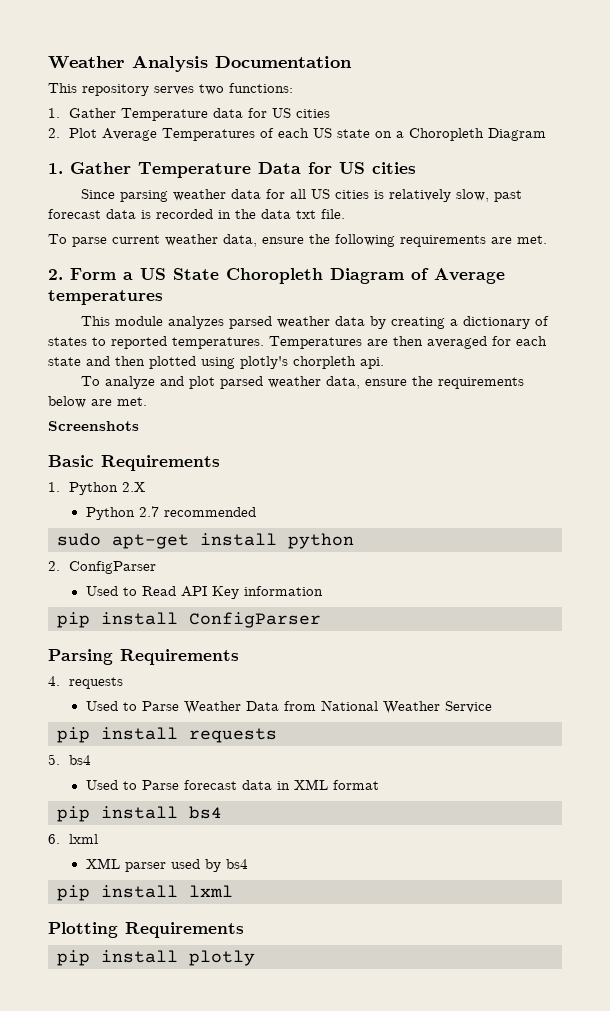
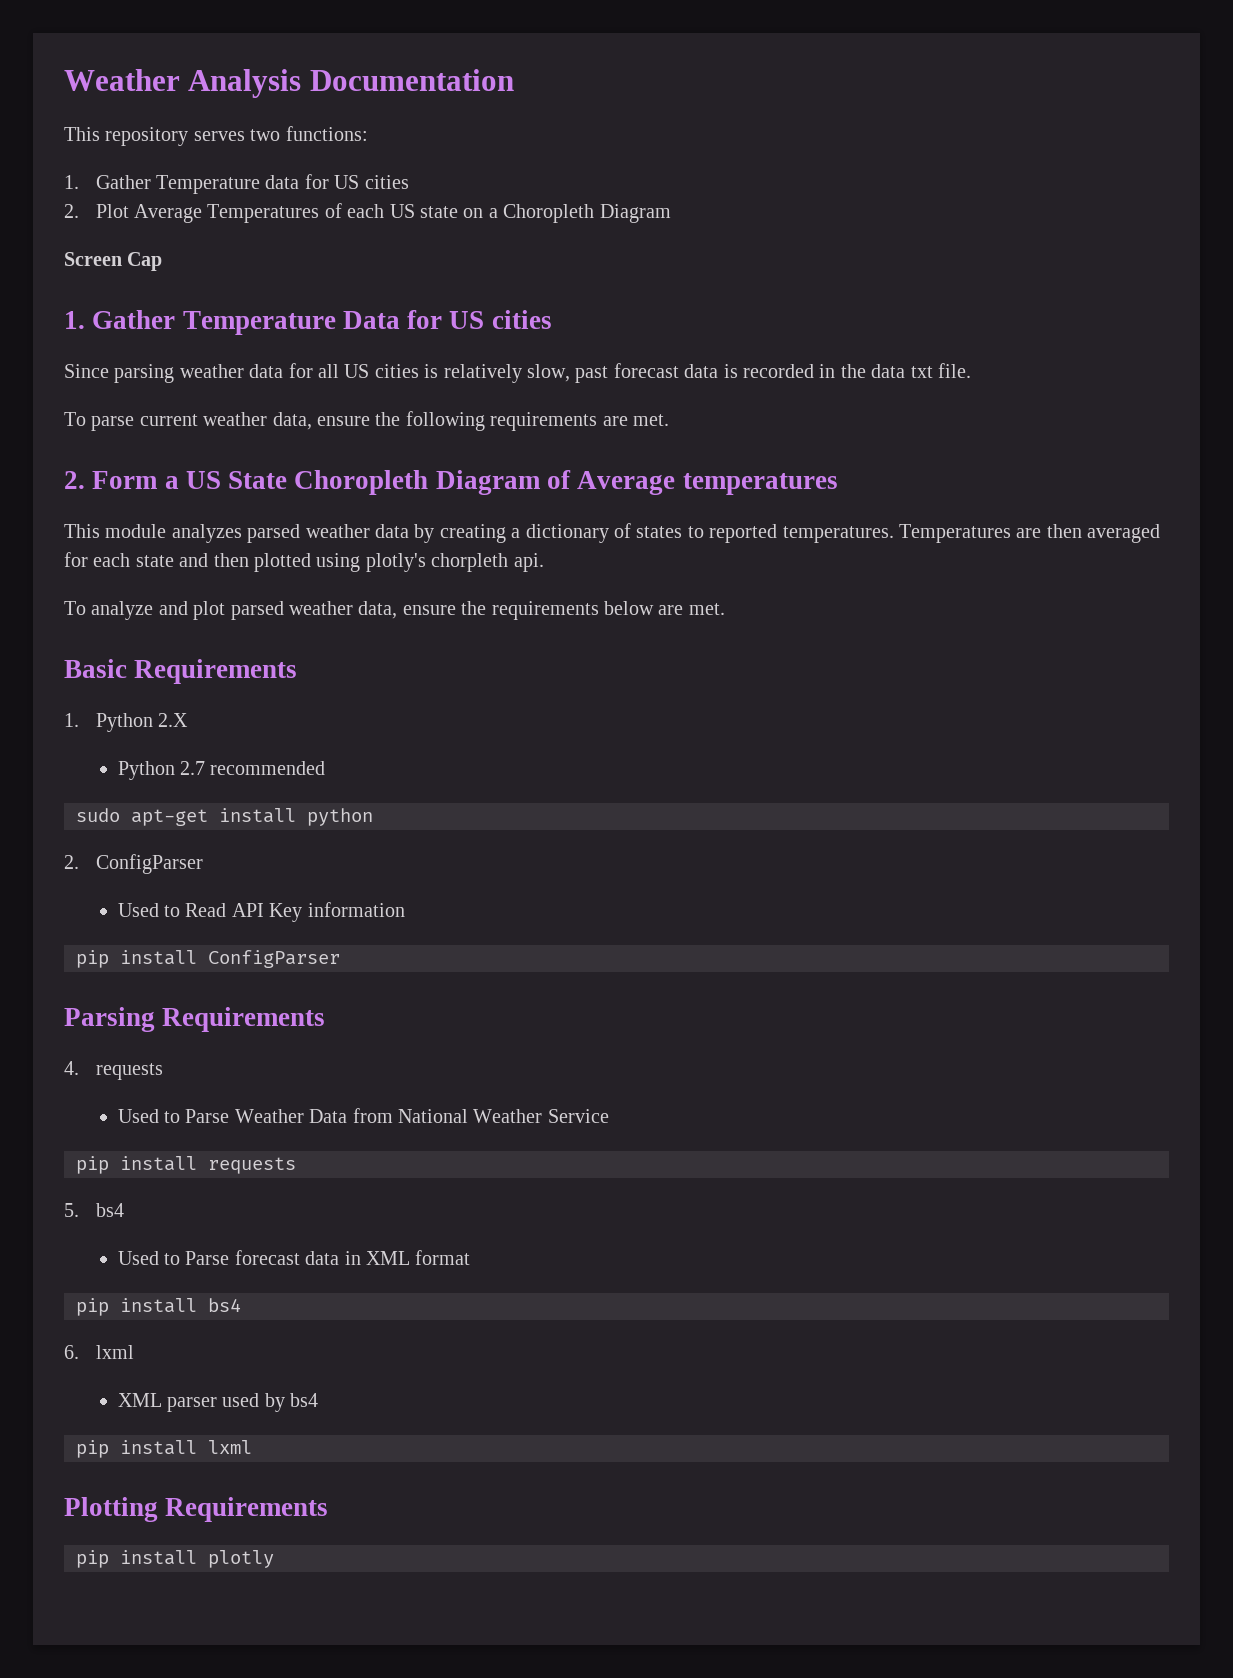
+ Screen Cap
- Screenshots

